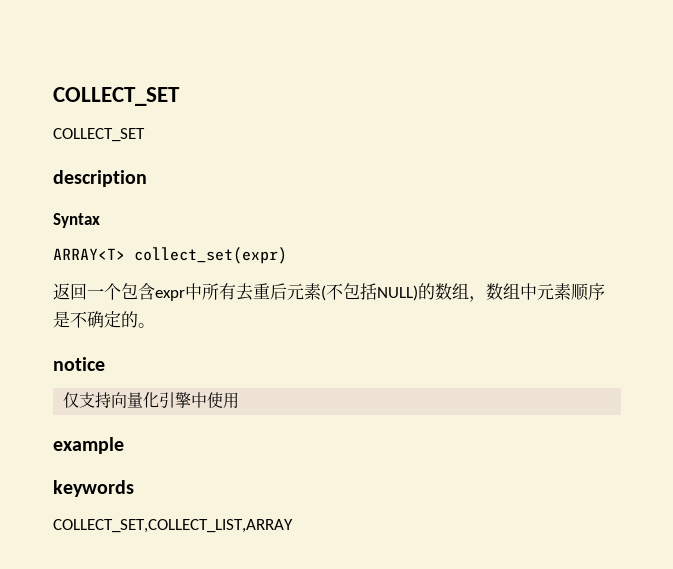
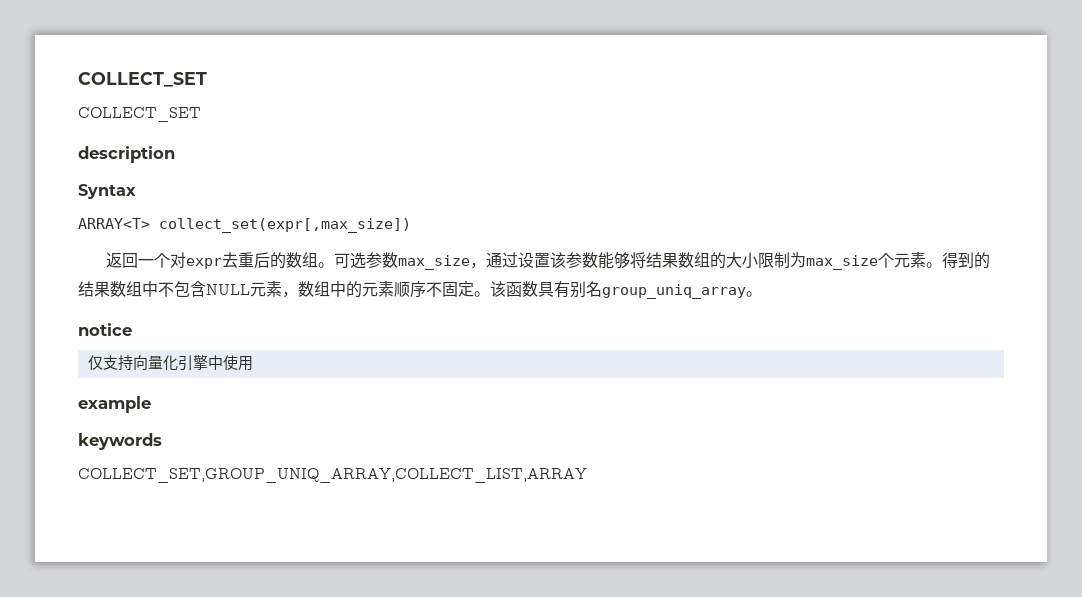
- ARRAY<T> collect_set(expr)
+ ARRAY<T> collect_set(expr[,max_size])
- 返回一个包含expr中所有去重后元素(不包括NULL)的数组，数组中元素顺序是不确定的。
+ 返回一个对expr去重后的数组。可选参数max_size，通过设置该参数能够将结果数组的大小限制为max_size个元素。得到的结果数组中不包含NULL元素，数组中的元素顺序不固定。该函数具有别名group_uniq_array。
- COLLECT_SET,COLLECT_LIST,ARRAY
+ COLLECT_SET,GROUP_UNIQ_ARRAY,COLLECT_LIST,ARRAY

